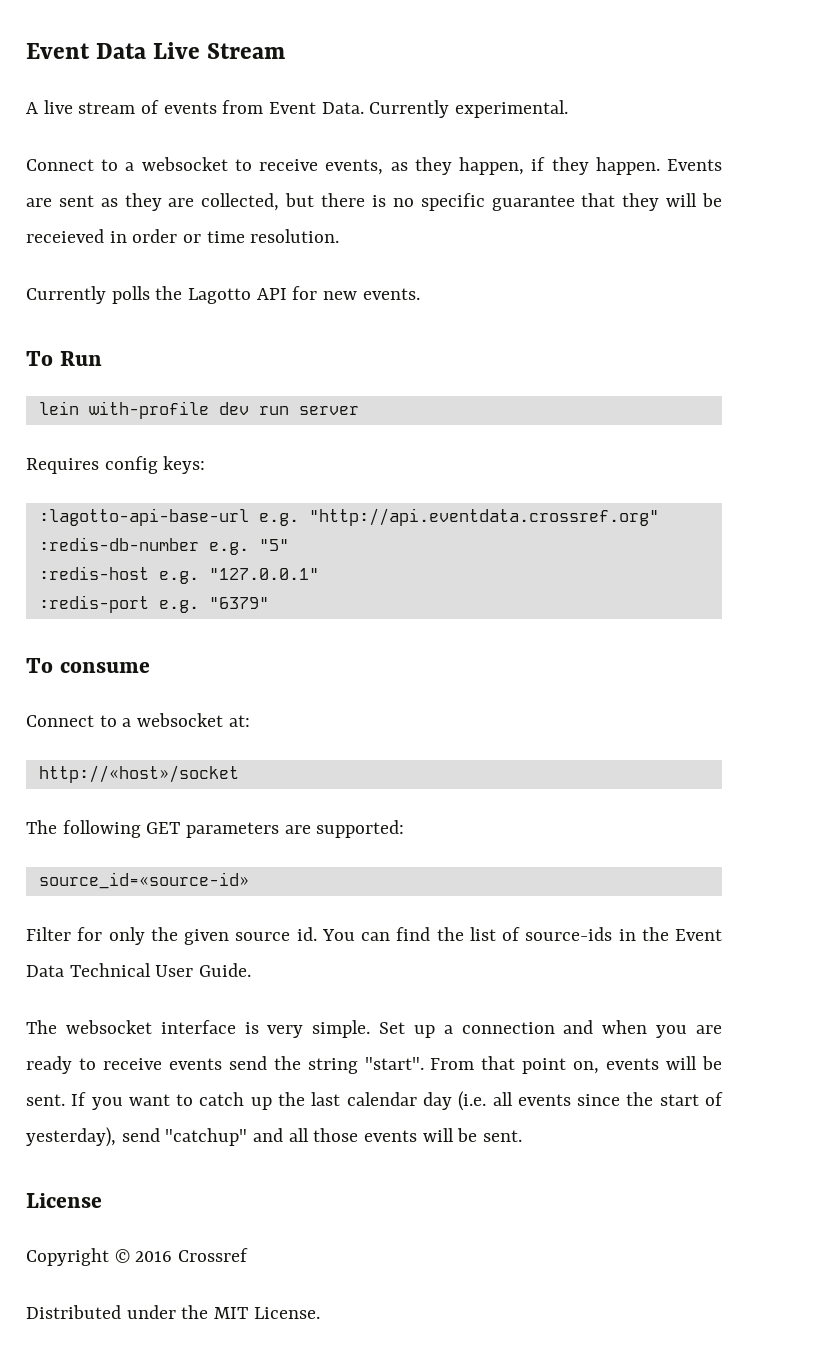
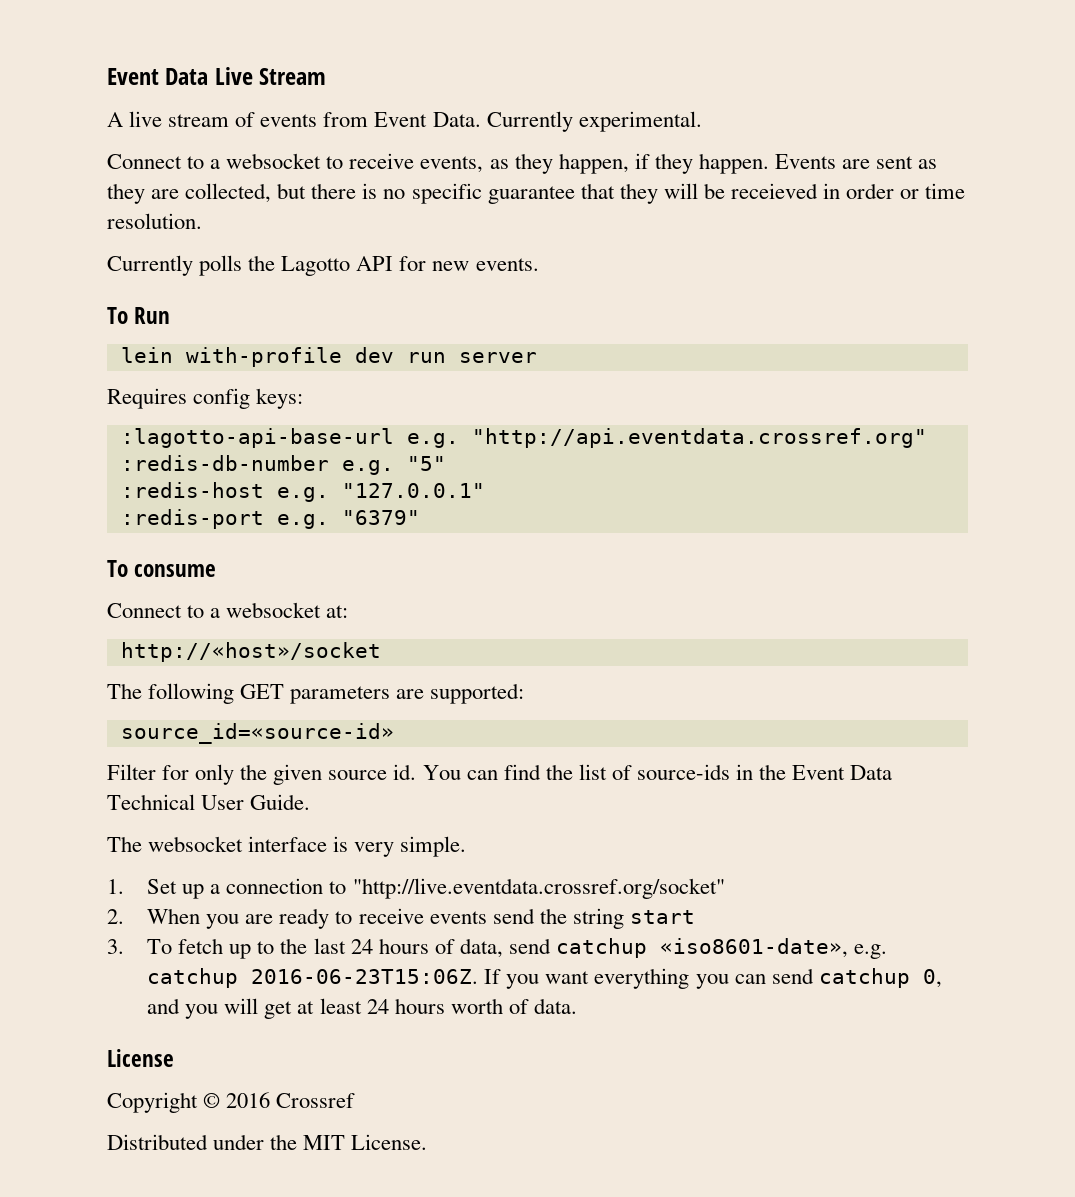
- The websocket interface is very simple. Set up a connection and when you are ready to receive events send the string "start". From that point on, events will be sent. If you want to catch up the last calendar day (i.e. all events since the start of yesterday), send "catchup" and all those events will be sent.
+ The websocket interface is very simple.
+ 1. Set up a connection to "http://live.eventdata.crossref.org/socket"
+ 2. When you are ready to receive events send the string start
+ 3. To fetch up to the last 24 hours of data, send catchup «iso8601-date», e.g. catchup 2016-06-23T15:06Z. If you want everything you can send catchup 0, and you will get at least 24 hours worth of data.

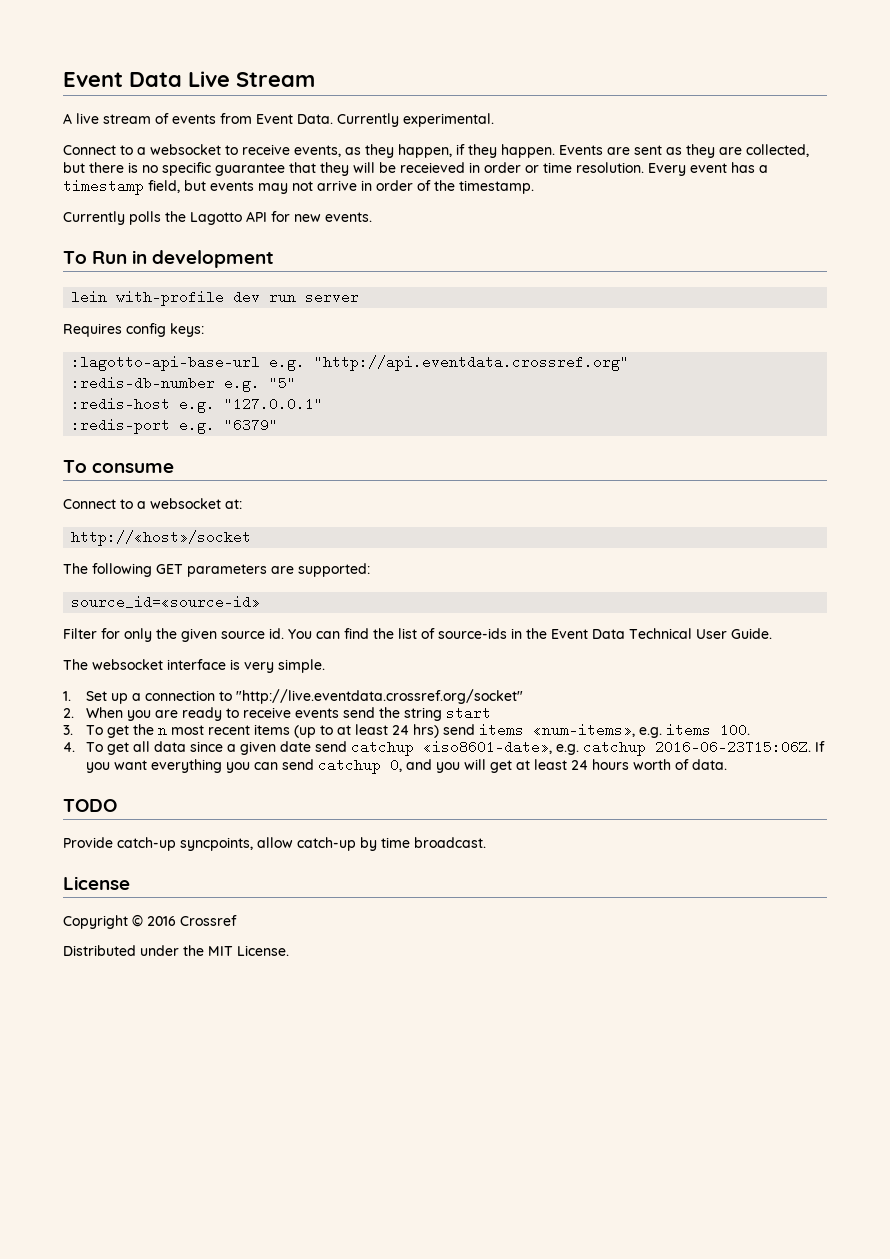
+ Every event has a timestamp field, but events may not arrive in order of the timestamp.
- To Run
+ To Run in development
- 3. To fetch up to the last 24 hours of data, send catchup «iso8601-date», e.g. catchup 2016-06-23T15:06Z.
+ 3. To get the n most recent items (up to at least 24 hrs) send items «num-items», e.g. items 100.
+ 4. To get all data since a given date send catchup «iso8601-date», e.g. catchup 2016-06-23T15:06Z.
+ TODO
+ Provide catch-up syncpoints, allow catch-up by time broadcast.

